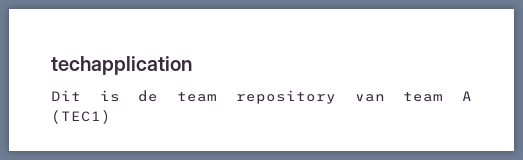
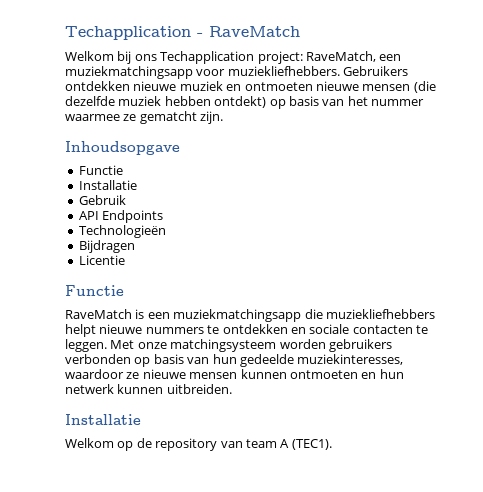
- techapplication
- Dit is de team repository van team A (TEC1)
+ Techapplication - RaveMatch
+ Welkom bij ons Techapplication project: RaveMatch, een muziekmatchingsapp voor muziekliefhebbers. Gebruikers ontdekken nieuwe muziek en ontmoeten nieuwe mensen (die dezelfde muziek hebben ontdekt) op basis van het nummer waarmee ze gematcht zijn.
+ Inhoudsopgave
+ Functie
+ Installatie
+ Gebruik
+ API Endpoints
+ Technologieën
+ Bijdragen
+ Licentie
+ Functie
+ RaveMatch is een muziekmatchingsapp die muziekliefhebbers helpt nieuwe nummers te ontdekken en sociale contacten te leggen. Met onze matchingsysteem worden gebruikers verbonden op basis van hun gedeelde muziekinteresses, waardoor ze nieuwe mensen kunnen ontmoeten en hun netwerk kunnen uitbreiden.
+ Installatie
+ Welkom op de repository van team A (TEC1).

